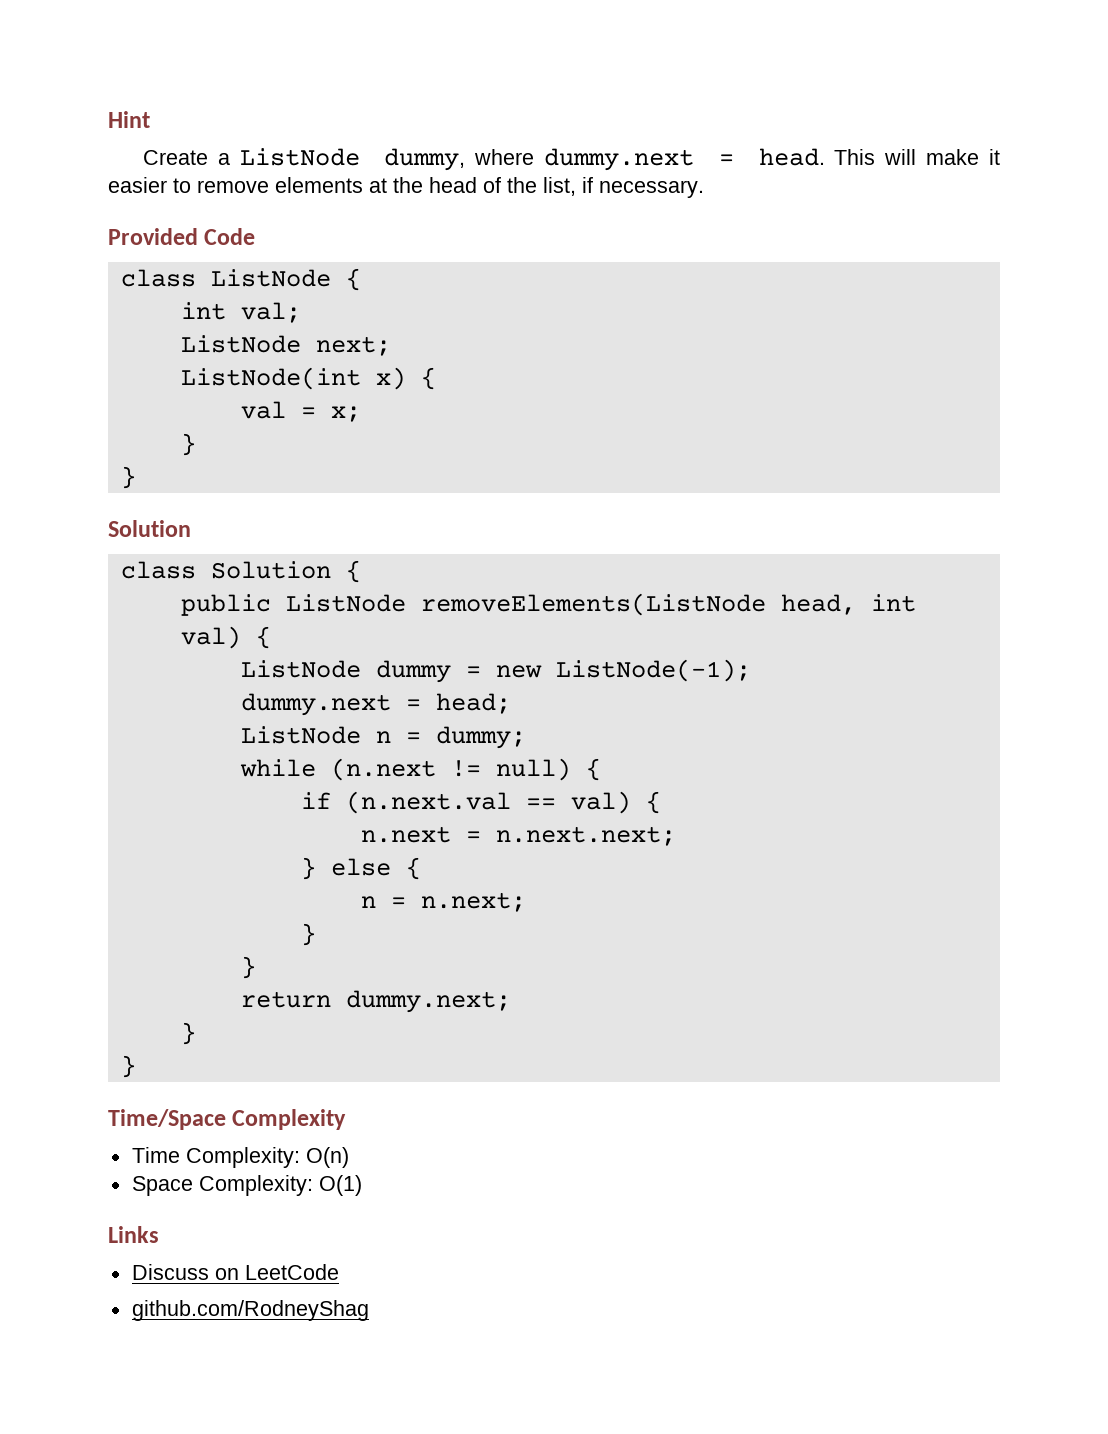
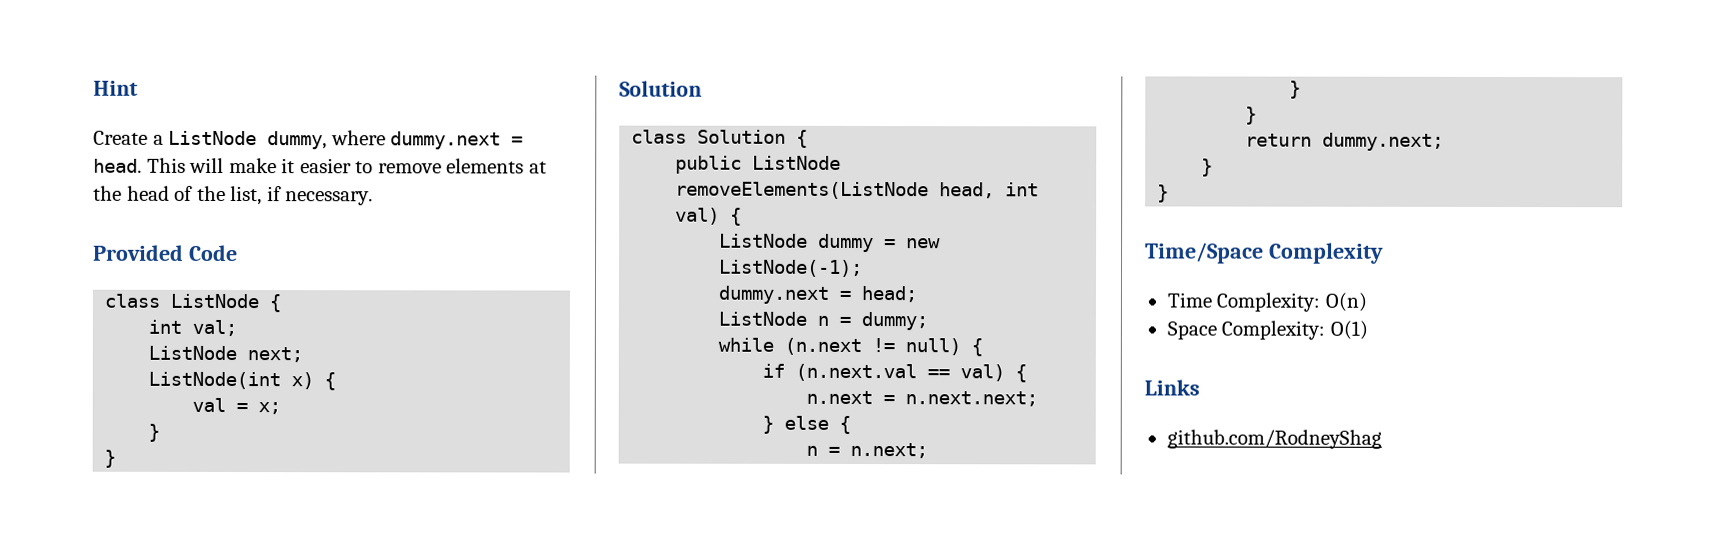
- Discuss on LeetCode

